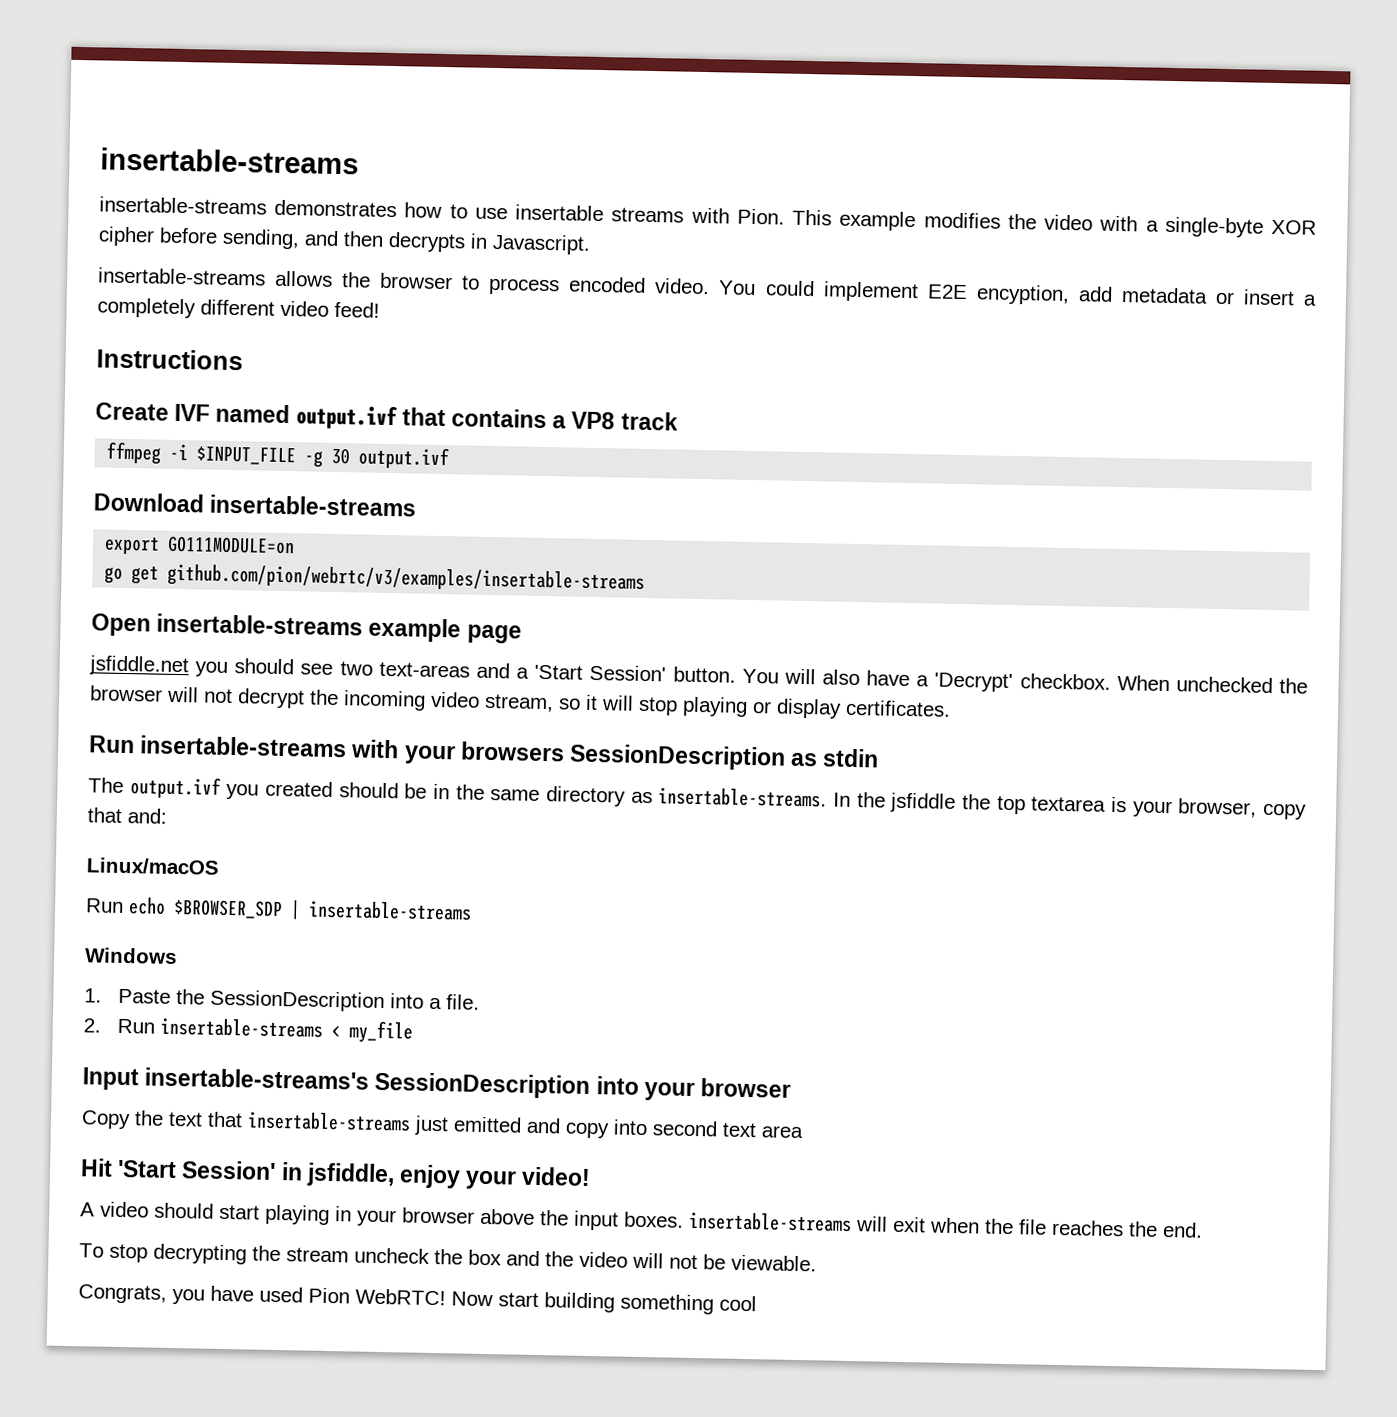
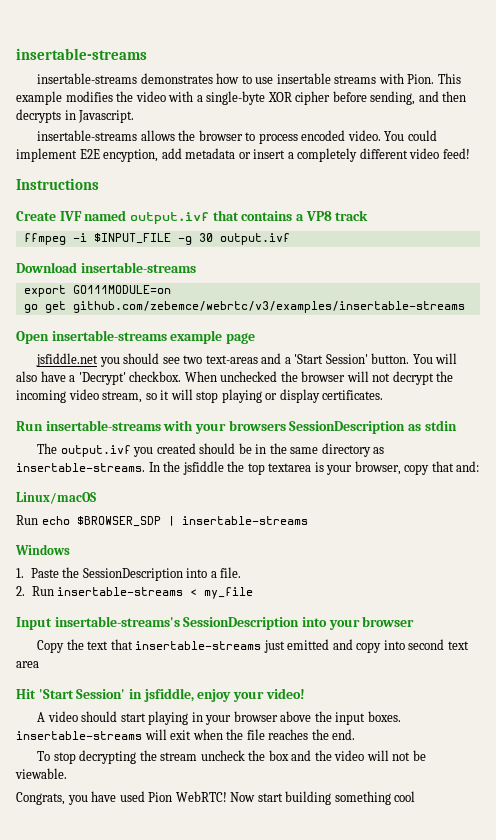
- go get github.com/pion/webrtc/v3/examples/insertable-streams
+ go get github.com/zebemce/webrtc/v3/examples/insertable-streams

